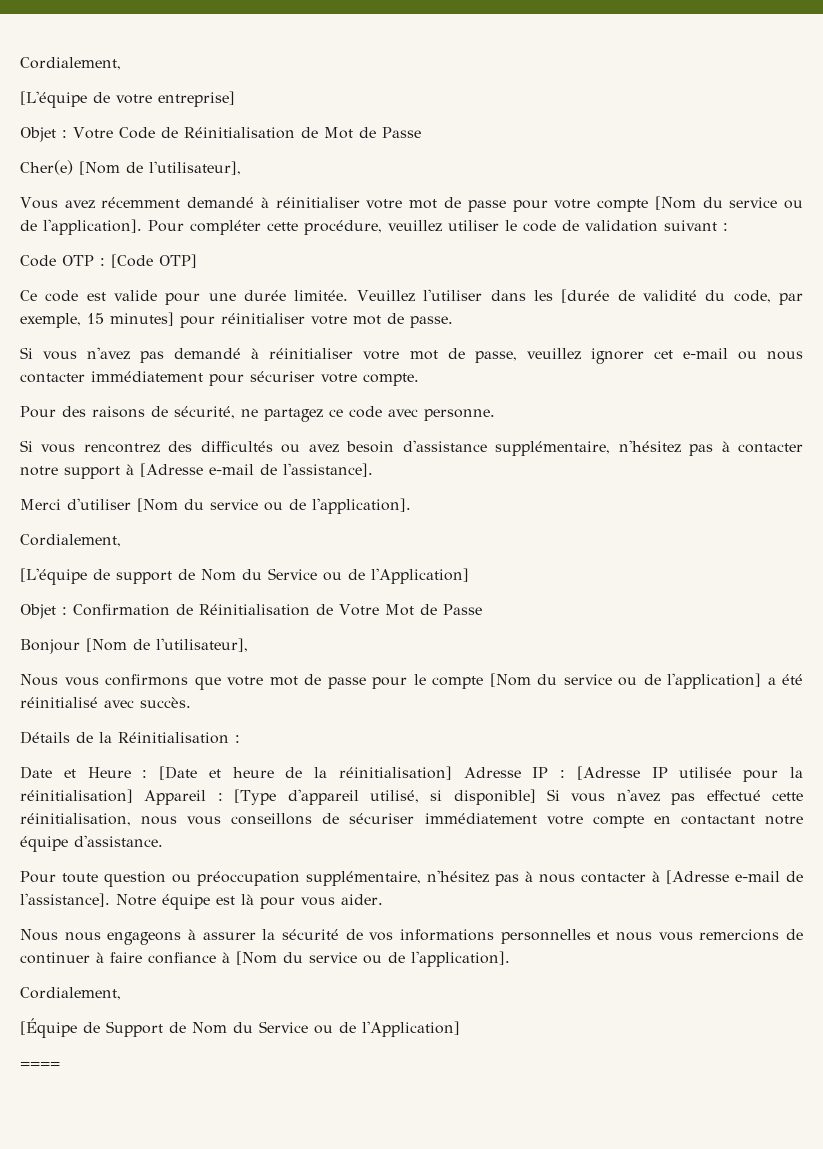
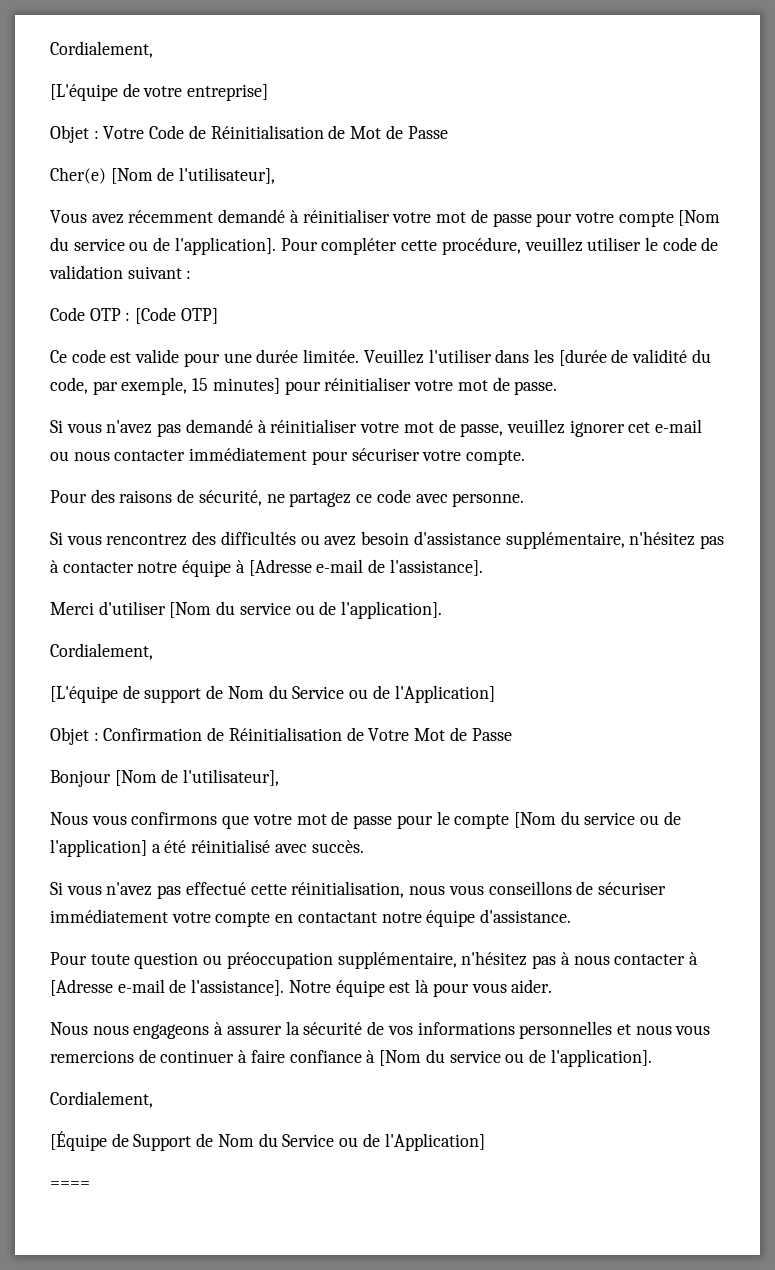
- Si vous rencontrez des difficultés ou avez besoin d'assistance supplémentaire, n'hésitez pas à contacter notre support à [Adresse e-mail de l'assistance].
+ Si vous rencontrez des difficultés ou avez besoin d'assistance supplémentaire, n'hésitez pas à contacter notre équipe à [Adresse e-mail de l'assistance].
- Détails de la Réinitialisation :
- Date et Heure : [Date et heure de la réinitialisation] Adresse IP : [Adresse IP utilisée pour la réinitialisation] Appareil : [Type d'appareil utilisé, si disponible] Si vous n'avez pas effectué cette réinitialisation, nous vous conseillons de sécuriser immédiatement votre compte en contactant notre équipe d'assistance.
+ Si vous n'avez pas effectué cette réinitialisation, nous vous conseillons de sécuriser immédiatement votre compte en contactant notre équipe d'assistance.

